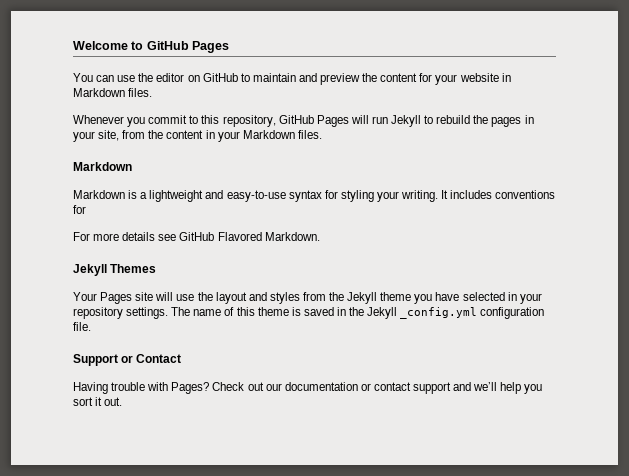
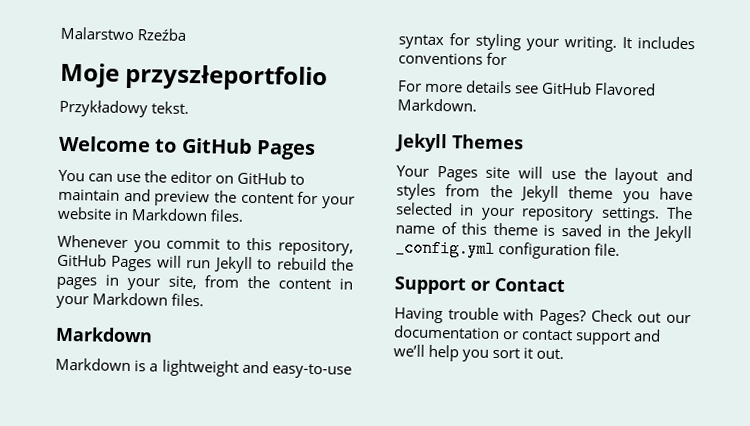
+ Malarstwo Rzeźba
+ Moje przyszłeportfolio
+ Przykładowy tekst.

